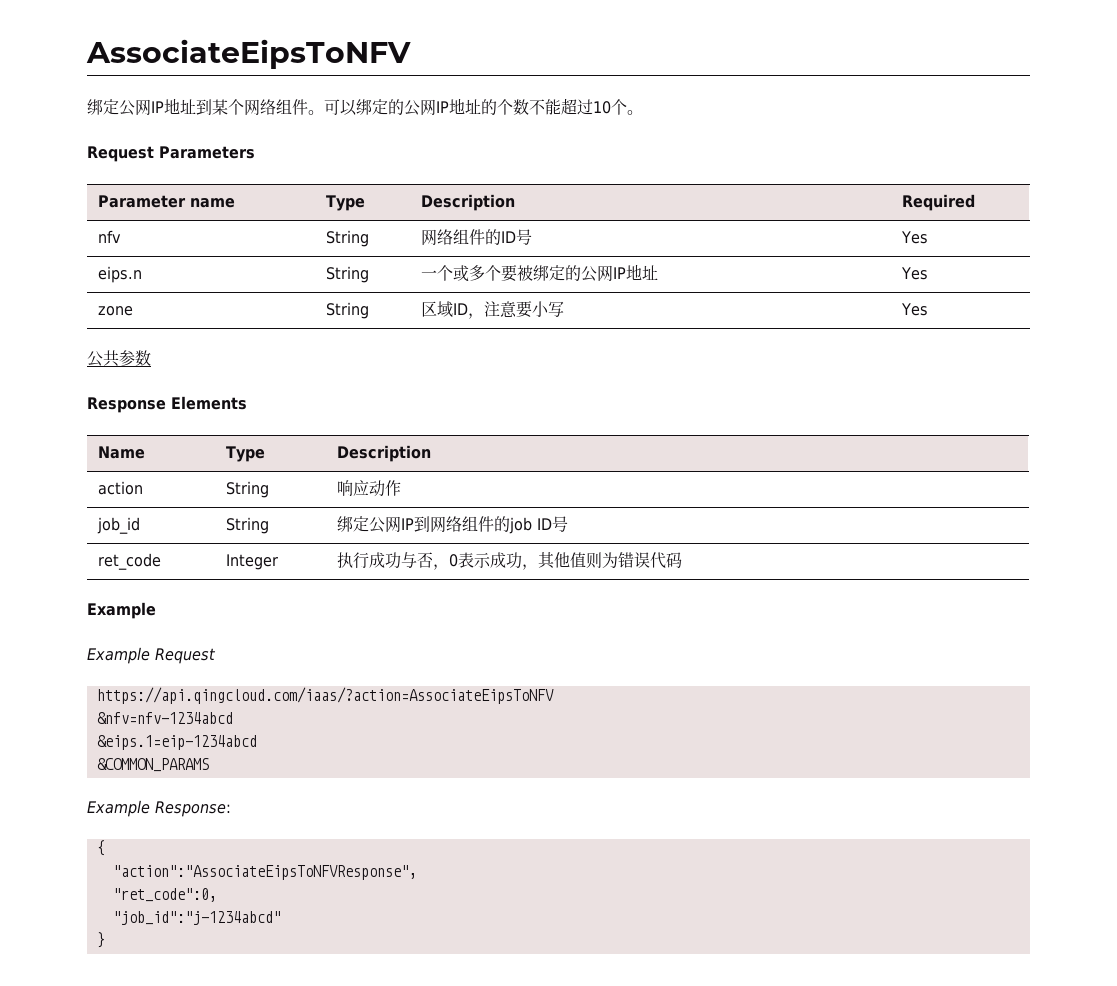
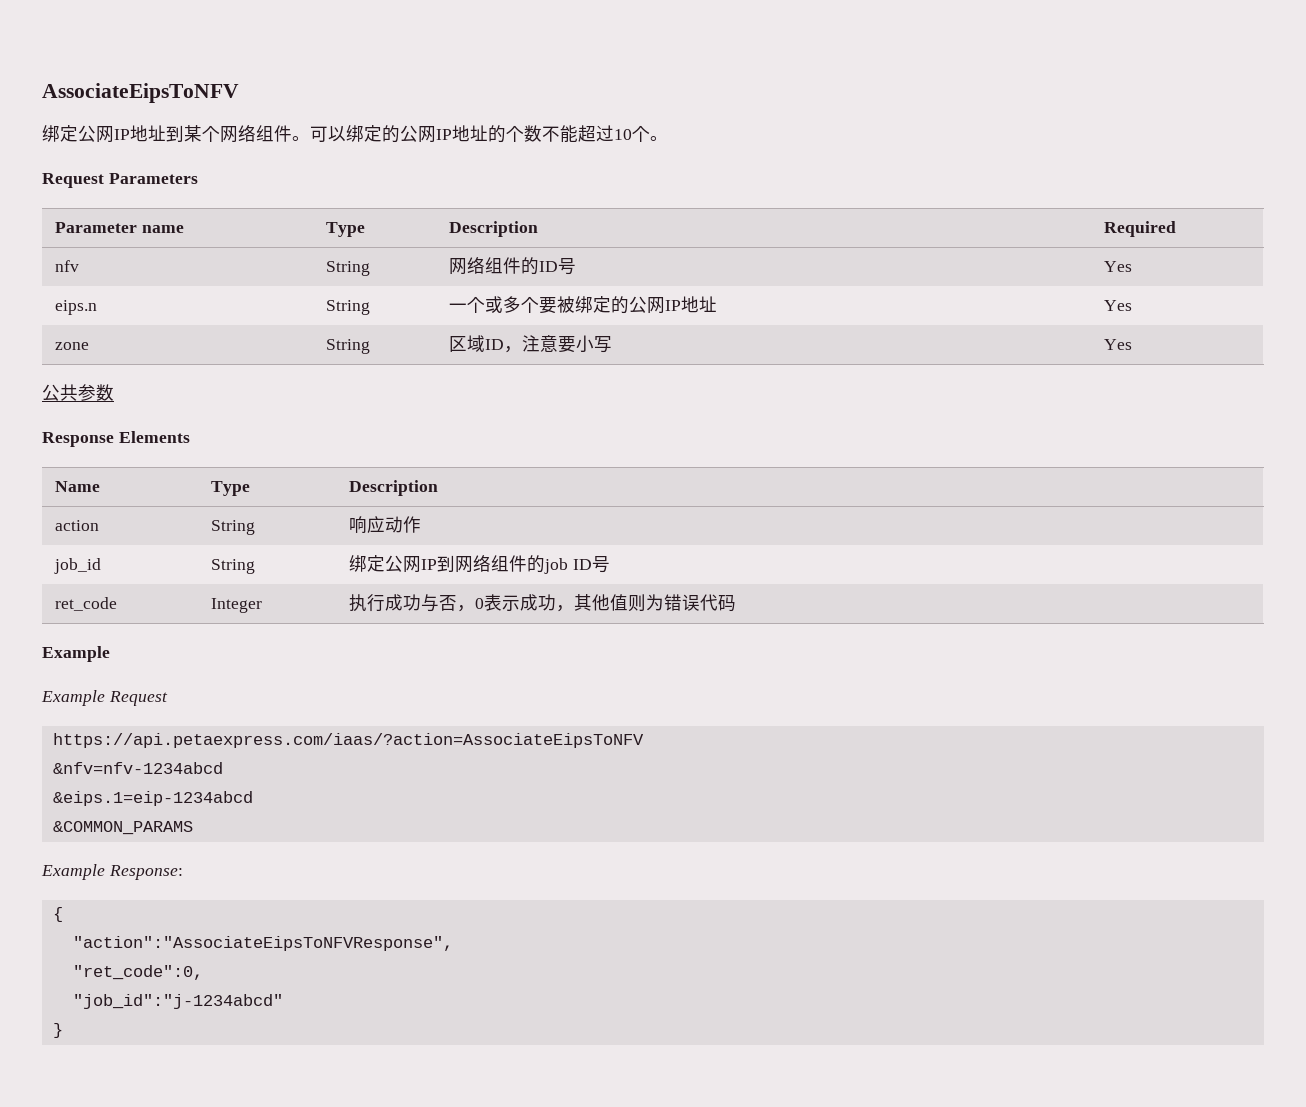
- https://api.qingcloud.com/iaas/?action=AssociateEipsToNFV
+ https://api.petaexpress.com/iaas/?action=AssociateEipsToNFV

